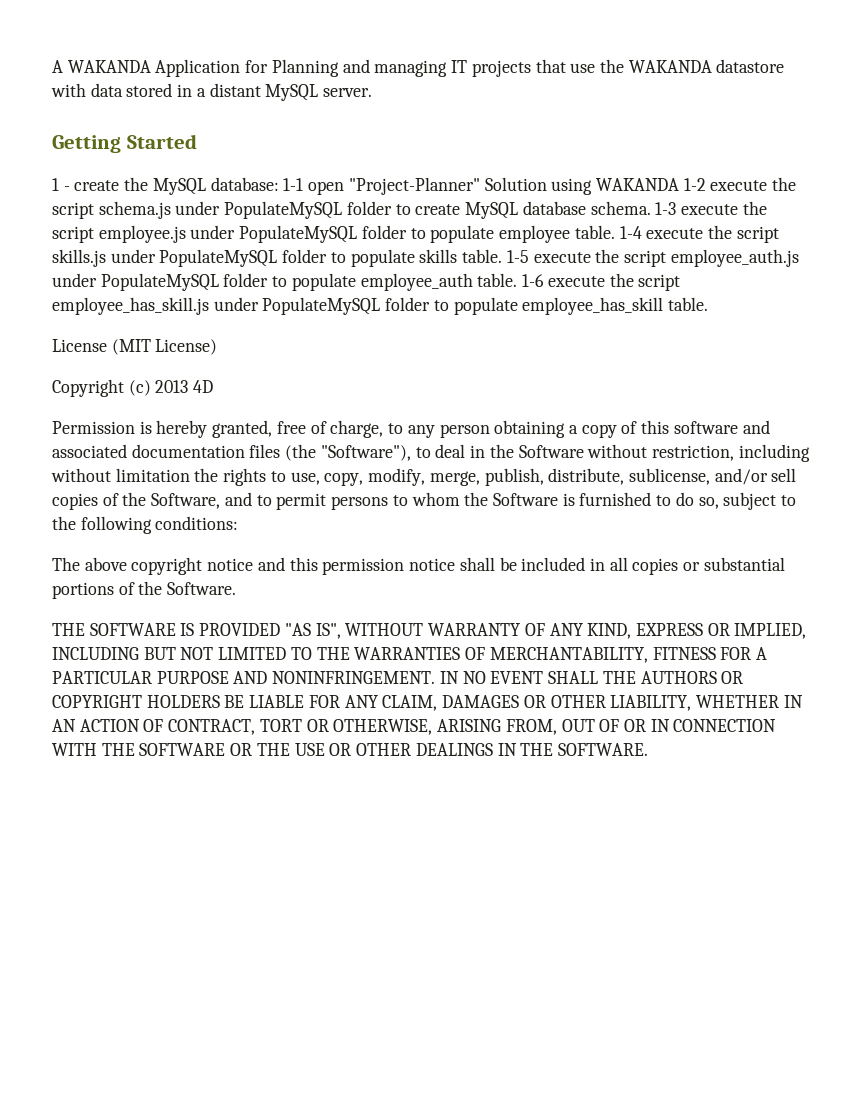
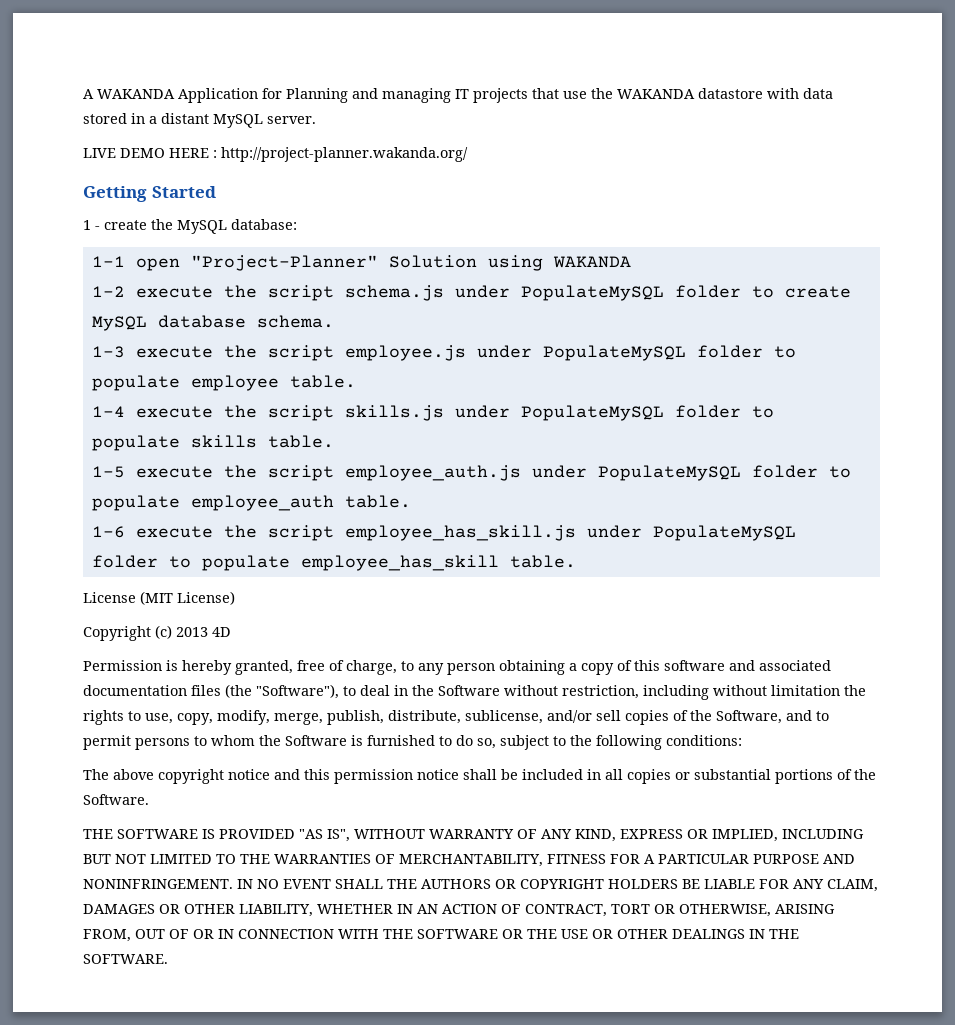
+ LIVE DEMO HERE : http://project-planner.wakanda.org/
- 1 - create the MySQL database: 1-1 open "Project-Planner" Solution using WAKANDA 1-2 execute the script schema.js under PopulateMySQL folder to create MySQL database schema. 1-3 execute the script employee.js under PopulateMySQL folder to populate employee table. 1-4 execute the script skills.js under PopulateMySQL folder to populate skills table. 1-5 execute the script employee_auth.js under PopulateMySQL folder to populate employee_auth table. 1-6 execute the script employee_has_skill.js under PopulateMySQL folder to populate employee_has_skill table.
+ 1 - create the MySQL database:
+ 1-1 open "Project-Planner" Solution using WAKANDA
+ 1-2 execute the script schema.js under PopulateMySQL folder to create MySQL database schema.
+ 1-3 execute the script employee.js under PopulateMySQL folder to populate employee table.
+ 1-4 execute the script skills.js under PopulateMySQL folder to populate skills table.
+ 1-5 execute the script employee_auth.js under PopulateMySQL folder to populate employee_auth table.
+ 1-6 execute the script employee_has_skill.js under PopulateMySQL folder to populate employee_has_skill table.

